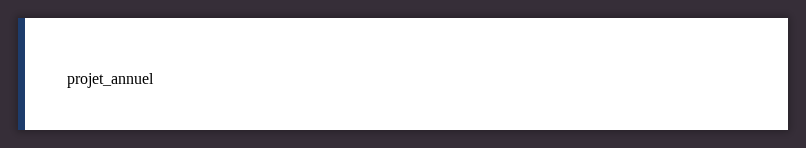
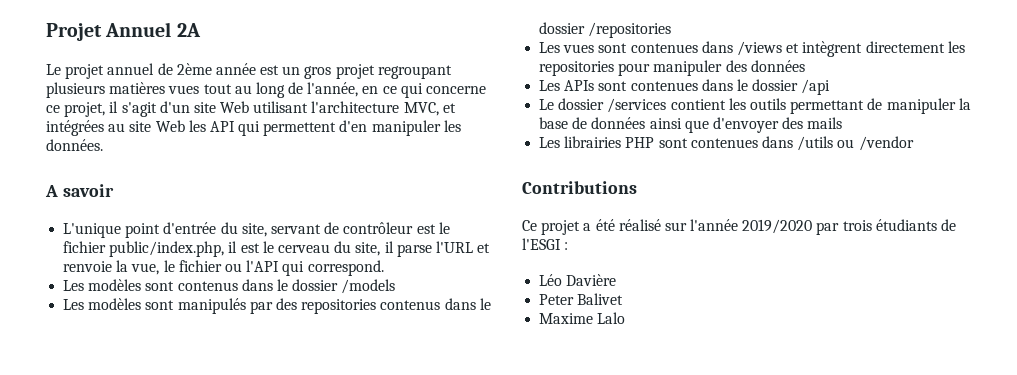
- projet_annuel
+ Projet Annuel 2A
+ Le projet annuel de 2ème année est un gros projet regroupant plusieurs matières vues tout au long de l'année, en ce qui concerne ce projet, il s'agit d'un site Web utilisant l'architecture MVC, et intégrées au site Web les API qui permettent d'en manipuler les données.
+ A savoir
+ L'unique point d'entrée du site, servant de contrôleur est le fichier public/index.php, il est le cerveau du site, il parse l'URL et renvoie la vue, le fichier ou l'API qui correspond.
+ Les modèles sont contenus dans le dossier /models
+ Les modèles sont manipulés par des repositories contenus dans le dossier /repositories
+ Les vues sont contenues dans /views et intègrent directement les repositories pour manipuler des données
+ Les APIs sont contenues dans le dossier /api
+ Le dossier /services contient les outils permettant de manipuler la base de données ainsi que d'envoyer des mails
+ Les librairies PHP sont contenues dans /utils ou /vendor
+ Contributions
+ Ce projet a été réalisé sur l'année 2019/2020 par trois étudiants de l'ESGI :
+ Léo Davière
+ Peter Balivet
+ Maxime Lalo

